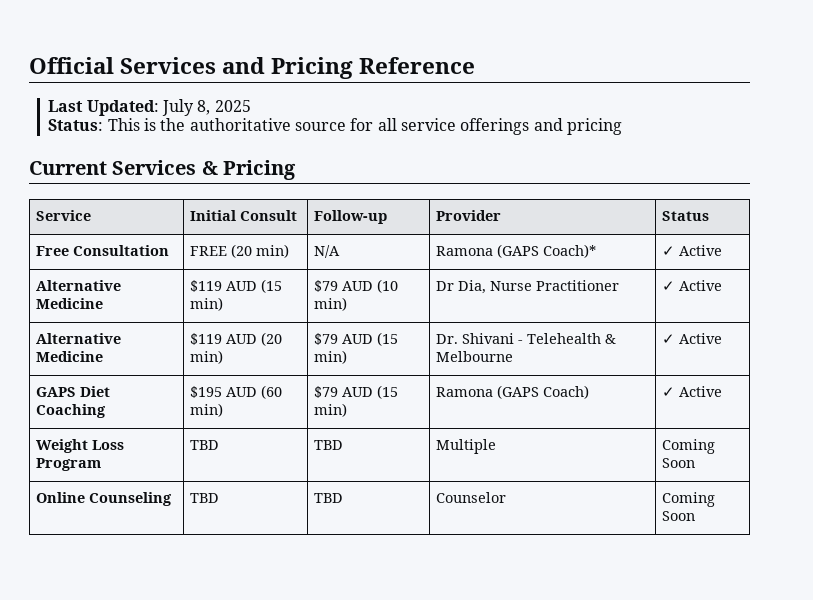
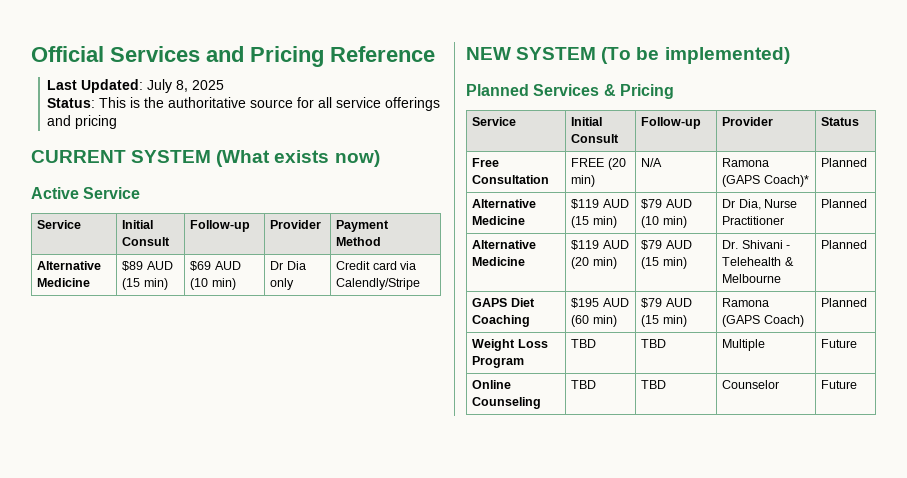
- Current Services & Pricing
+ CURRENT SYSTEM (What exists now)
+ Active Service
+ Service | Initial Consult | Follow-up | Provider | Payment Method
+ Alternative Medicine | $89 AUD (15 min) | $69 AUD (10 min) | Dr Dia only | Credit card via Calendly/Stripe
+ NEW SYSTEM (To be implemented)
+ Planned Services & Pricing
- Free Consultation | FREE (20 min) | N/A | Ramona (GAPS Coach)* | ✓ Active
+ Free Consultation | FREE (20 min) | N/A | Ramona (GAPS Coach)* | Planned
- Alternative Medicine | $119 AUD (15 min) | $79 AUD (10 min) | Dr Dia, Nurse Practitioner | ✓ Active
+ Alternative Medicine | $119 AUD (15 min) | $79 AUD (10 min) | Dr Dia, Nurse Practitioner | Planned
- Alternative Medicine | $119 AUD (20 min) | $79 AUD (15 min) | Dr. Shivani - Telehealth & Melbourne | ✓ Active
+ Alternative Medicine | $119 AUD (20 min) | $79 AUD (15 min) | Dr. Shivani - Telehealth & Melbourne | Planned
- GAPS Diet Coaching | $195 AUD (60 min) | $79 AUD (15 min) | Ramona (GAPS Coach) | ✓ Active
+ GAPS Diet Coaching | $195 AUD (60 min) | $79 AUD (15 min) | Ramona (GAPS Coach) | Planned
- Weight Loss Program | TBD | TBD | Multiple | Coming Soon
+ Weight Loss Program | TBD | TBD | Multiple | Future
- Online Counseling | TBD | TBD | Counselor | Coming Soon
+ Online Counseling | TBD | TBD | Counselor | Future

